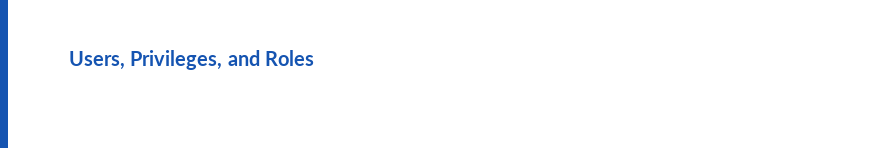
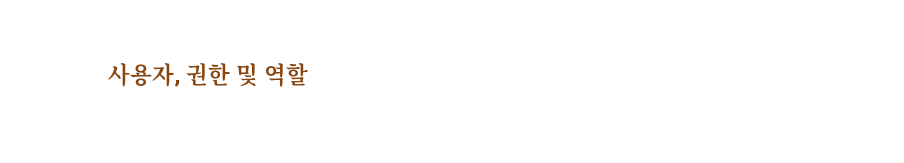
- Users, Privileges, and Roles
+ 사용자, 권한 및 역할

